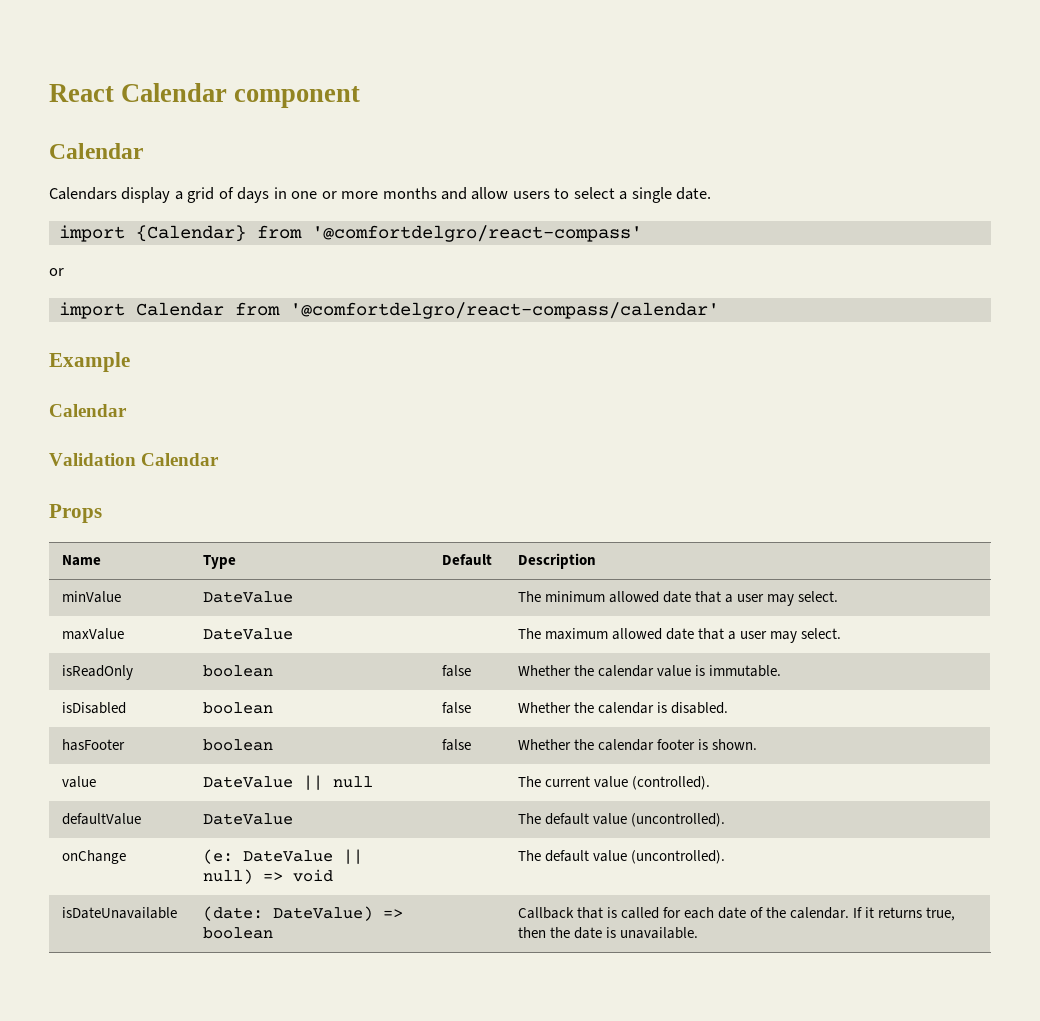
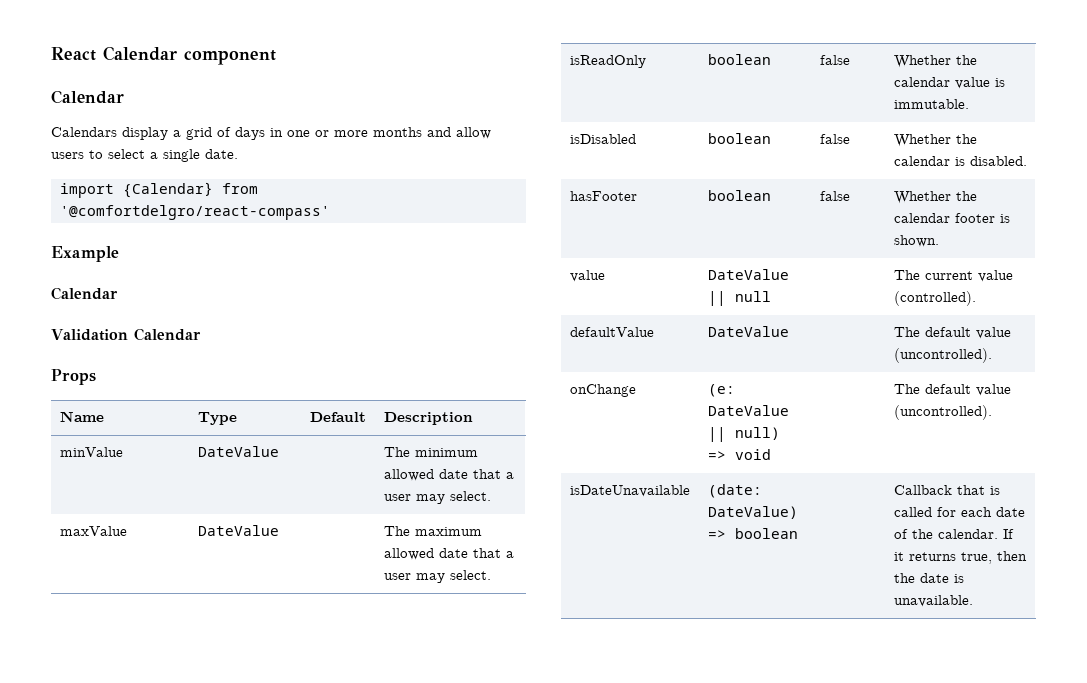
  import {Calendar} from '@comfortdelgro/react-compass'
- or
- import Calendar from '@comfortdelgro/react-compass/calendar'

